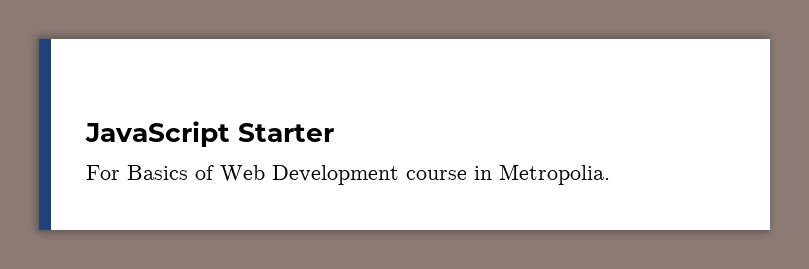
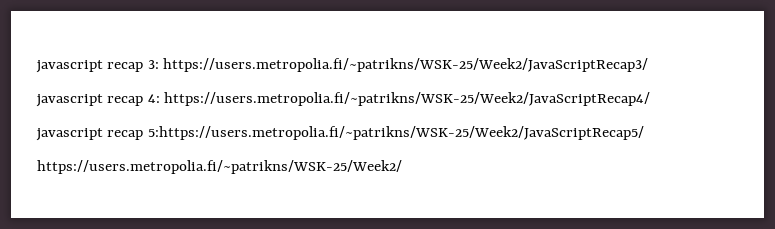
- JavaScript Starter
- For Basics of Web Development course in Metropolia.
+ javascript recap 3: https://users.metropolia.fi/~patrikns/WSK-25/Week2/JavaScriptRecap3/
+ javascript recap 4: https://users.metropolia.fi/~patrikns/WSK-25/Week2/JavaScriptRecap4/
+ javascript recap 5:https://users.metropolia.fi/~patrikns/WSK-25/Week2/JavaScriptRecap5/
+ https://users.metropolia.fi/~patrikns/WSK-25/Week2/

